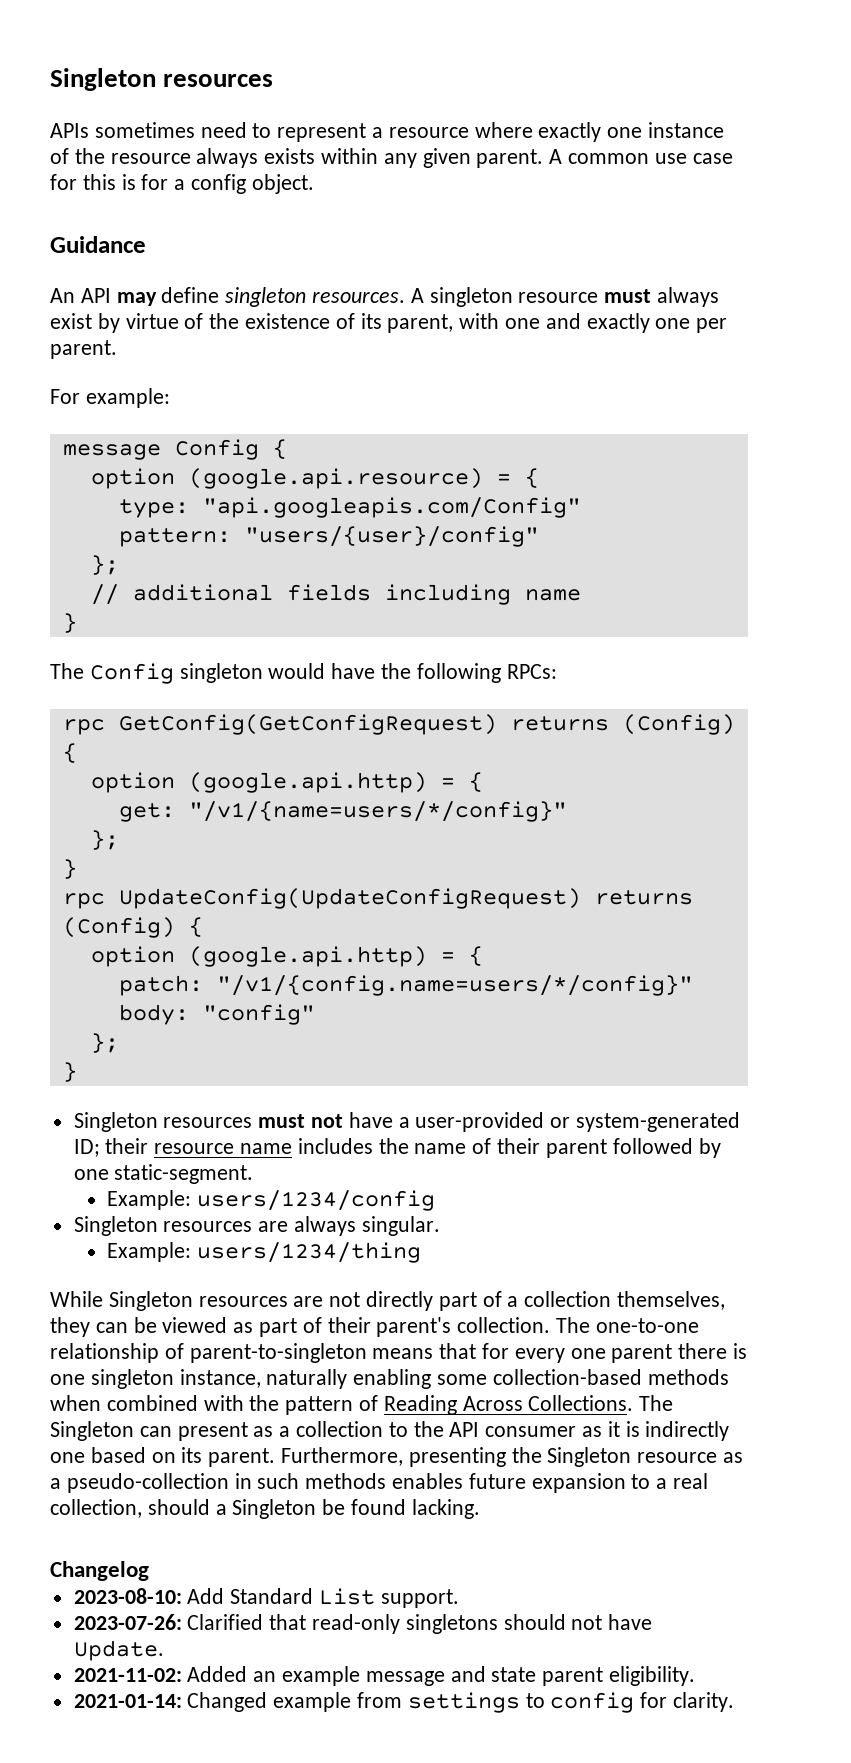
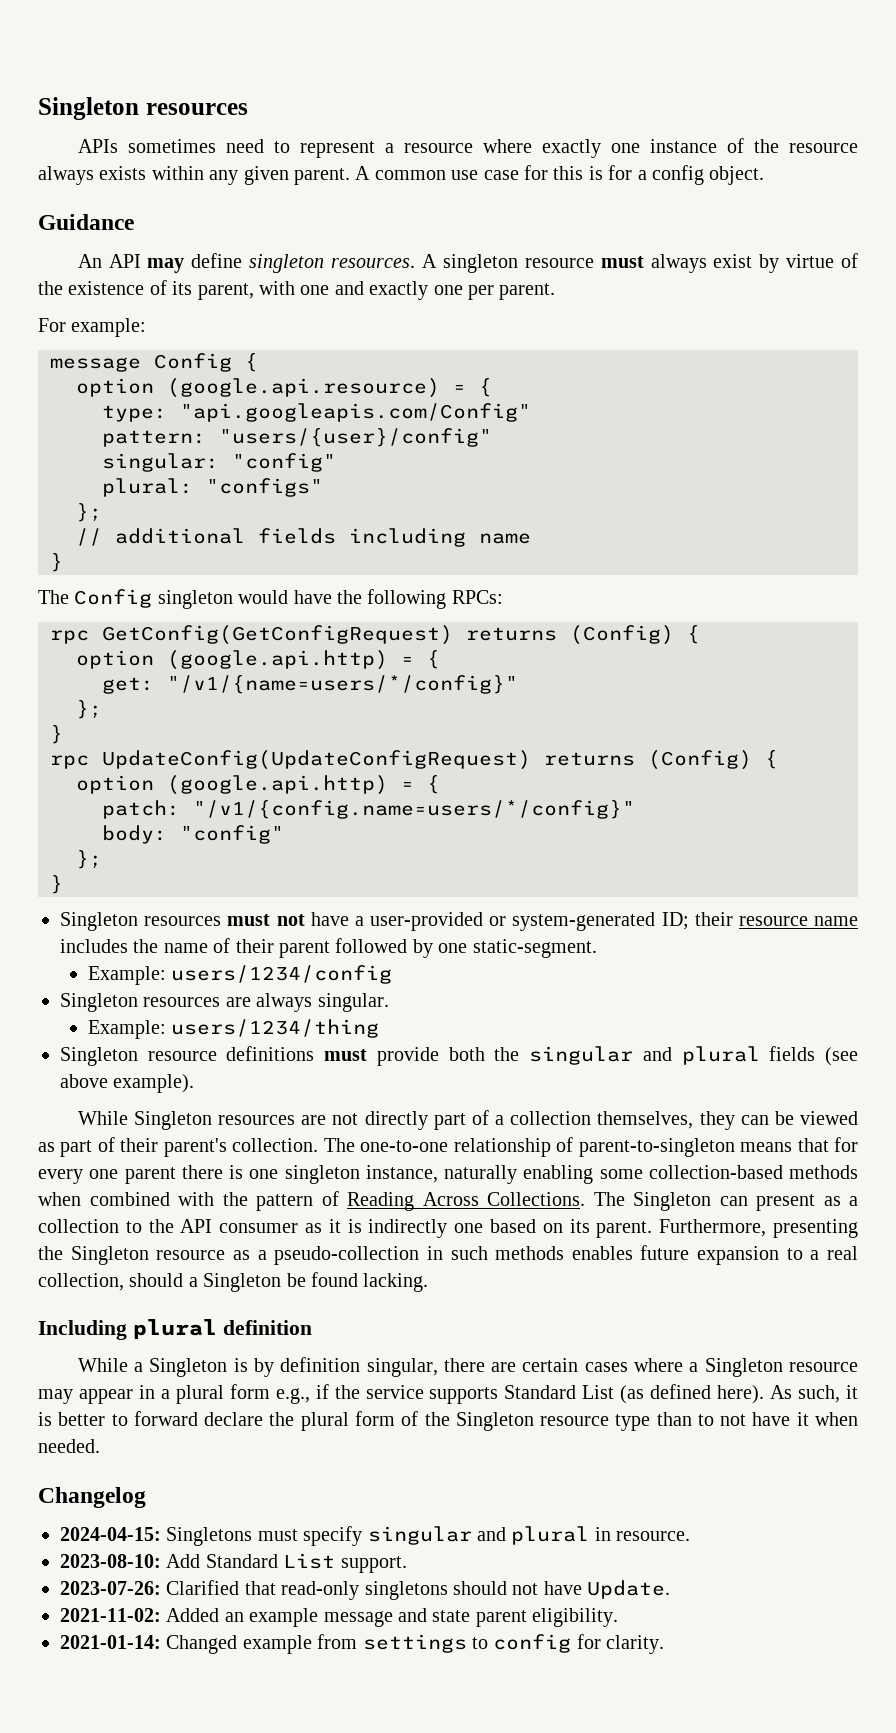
+ singular: "config"
+ plural: "configs"
+ Singleton resource definitions must provide both the singular and plural fields (see above example).
+ Including plural definition
+ While a Singleton is by definition singular, there are certain cases where a Singleton resource may appear in a plural form e.g., if the service supports Standard List (as defined here). As such, it is better to forward declare the plural form of the Singleton resource type than to not have it when needed.
  Changelog
+ 2024-04-15: Singletons must specify singular and plural in resource.

